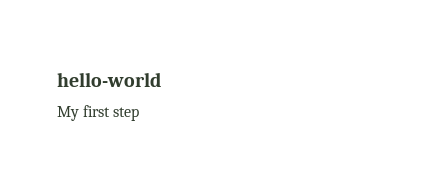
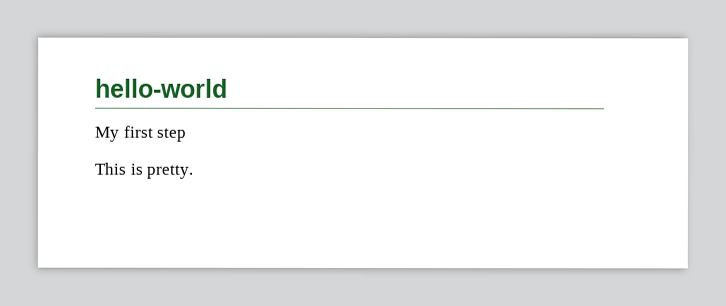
+ This is pretty.

